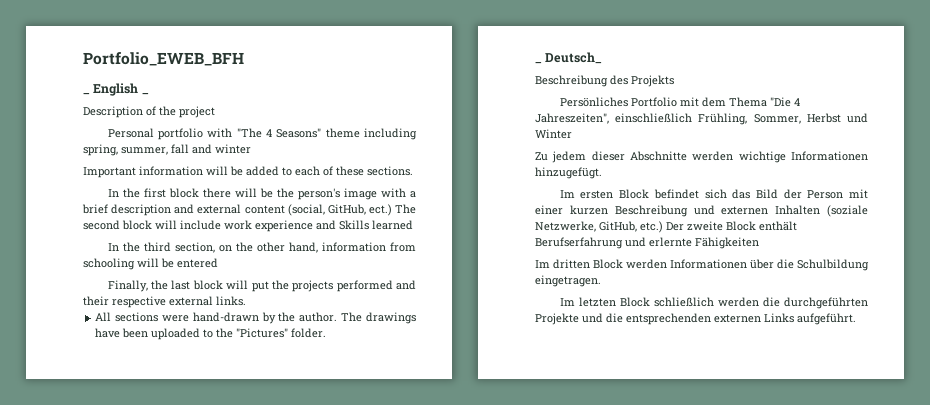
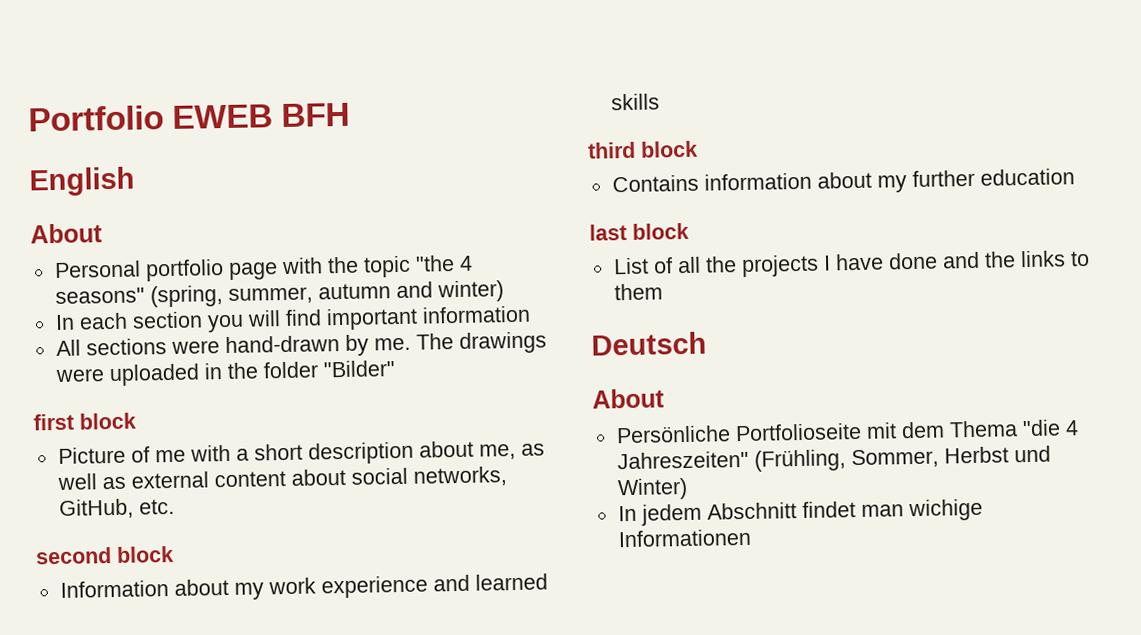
- Portfolio_EWEB_BFH
- _ English _
- Description of the project
- Personal portfolio with "The 4 Seasons" theme including spring, summer, fall and winter
- Important information will be added to each of these sections.
- In the first block there will be the person's image with a brief description and external content (social, GitHub, ect.) The second block will include work experience and Skills learned
- In the third section, on the other hand, information from schooling will be entered
- Finally, the last block will put the projects performed and their respective external links.
+ Portfolio EWEB BFH
+ English
+ About
+ Personal portfolio page with the topic "the 4 seasons" (spring, summer, autumn and winter)
+ In each section you will find important information
- All sections were hand-drawn by the author. The drawings have been uploaded to the "Pictures" folder.
- _ Deutsch_
- Beschreibung des Projekts
- Persönliches Portfolio mit dem Thema "Die 4 Jahreszeiten", einschließlich Frühling, Sommer, Herbst und Winter
- Zu jedem dieser Abschnitte werden wichtige Informationen hinzugefügt.
- Im ersten Block befindet sich das Bild der Person mit einer kurzen Beschreibung und externen Inhalten (soziale Netzwerke, GitHub, etc.) Der zweite Block enthält Berufserfahrung und erlernte Fähigkeiten
- Im dritten Block werden Informationen über die Schulbildung eingetragen.
- Im letzten Block schließlich werden die durchgeführten Projekte und die entsprechenden externen Links aufgeführt.
+ All sections were hand-drawn by me. The drawings were uploaded in the folder "Bilder"
+ first block
+ Picture of me with a short description about me, as well as external content about social networks, GitHub, etc.
+ second block
+ Information about my work experience and learned skills
+ third block
+ Contains information about my further education
+ last block
+ List of all the projects I have done and the links to them
+ Deutsch
+ About
+ Persönliche Portfolioseite mit dem Thema "die 4 Jahreszeiten" (Frühling, Sommer, Herbst und Winter)
+ In jedem Abschnitt findet man wichige Informationen

